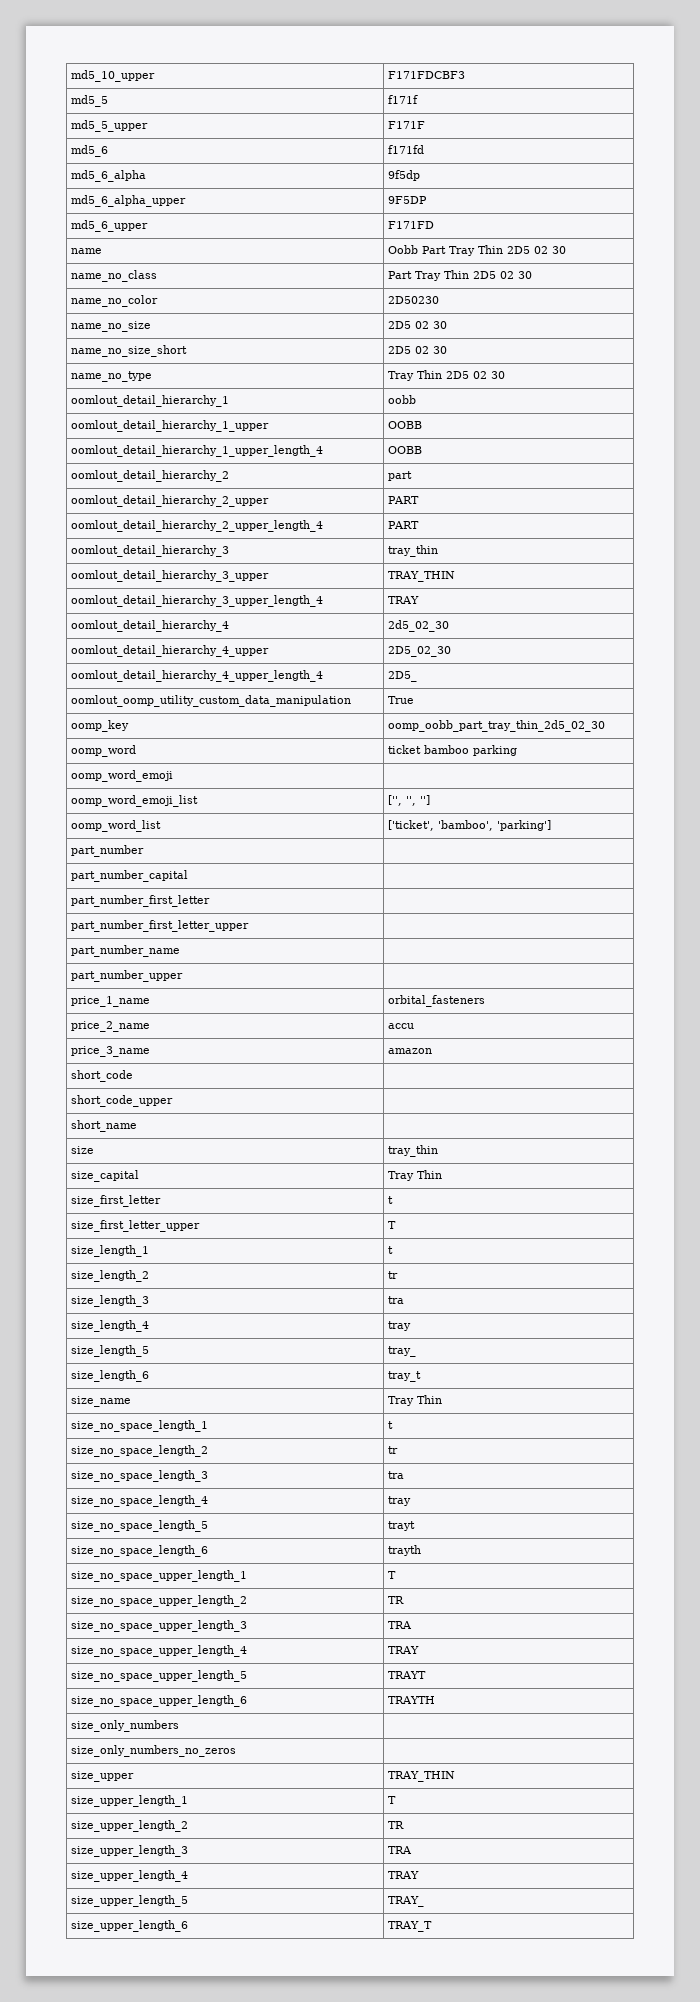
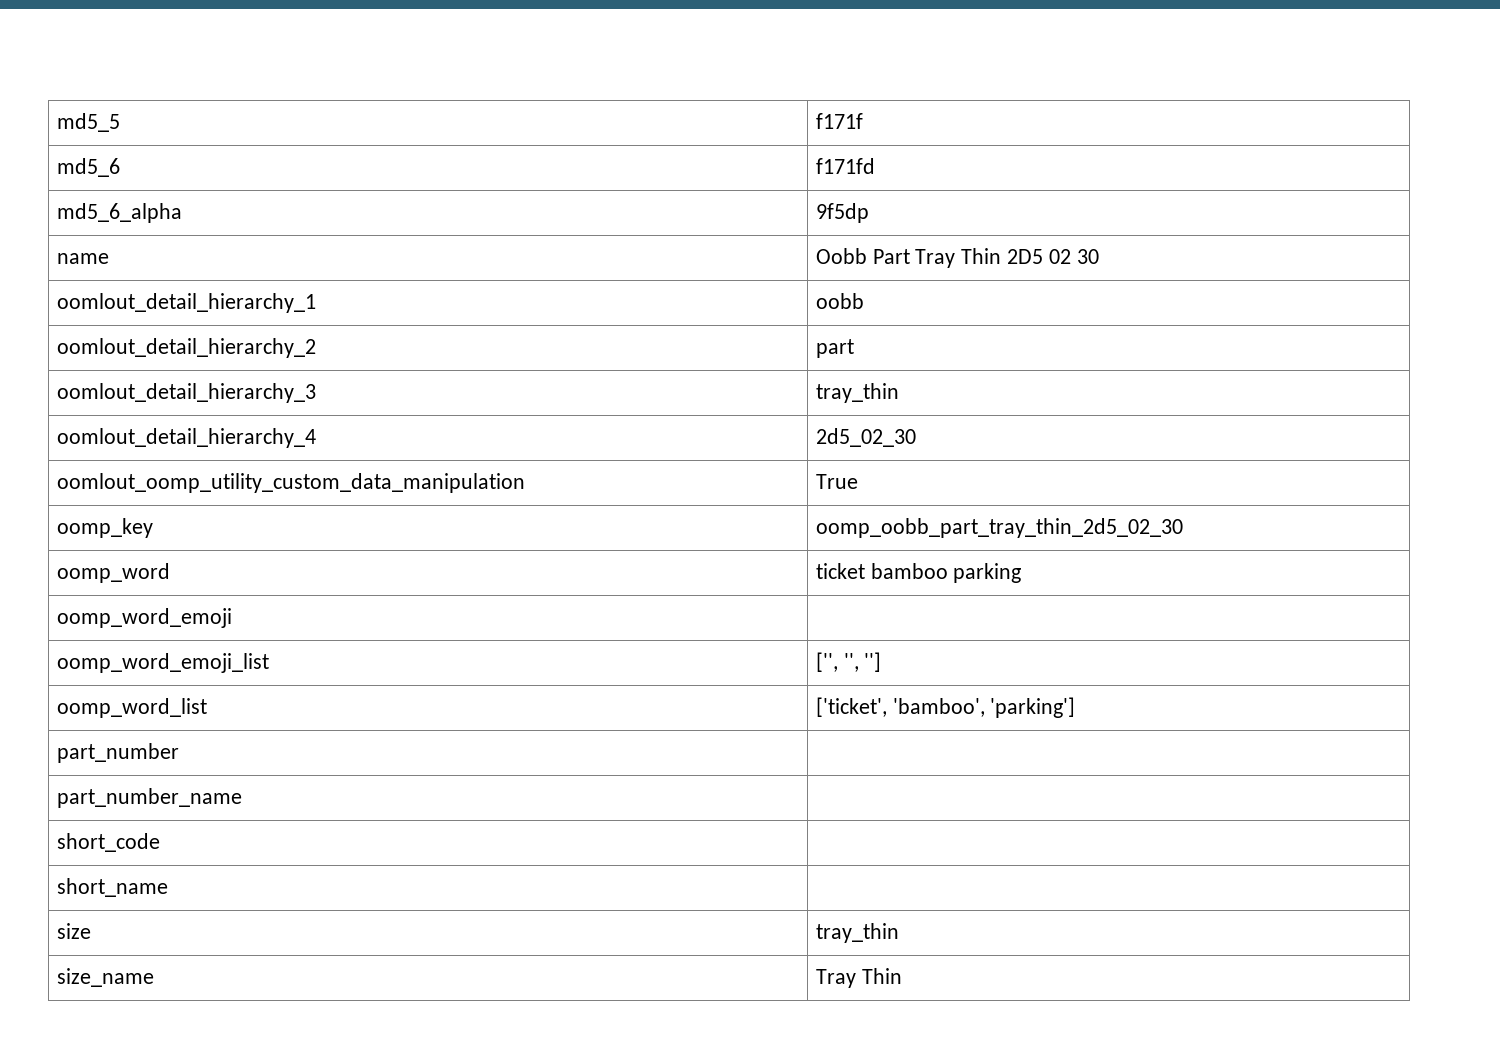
- md5_10_upper | F171FDCBF3
- md5_5_upper | F171F
- md5_6_alpha_upper | 9F5DP
- md5_6_upper | F171FD
- name_no_class | Part Tray Thin 2D5 02 30
- name_no_color | 2D50230
- name_no_size | 2D5 02 30
- name_no_size_short | 2D5 02 30
- name_no_type | Tray Thin 2D5 02 30
  oomlout_detail_hierarchy_1 | oobb
- oomlout_detail_hierarchy_1_upper | OOBB
- oomlout_detail_hierarchy_1_upper_length_4 | OOBB
  oomlout_detail_hierarchy_2 | part
- oomlout_detail_hierarchy_2_upper | PART
- oomlout_detail_hierarchy_2_upper_length_4 | PART
  oomlout_detail_hierarchy_3 | tray_thin
- oomlout_detail_hierarchy_3_upper | TRAY_THIN
- oomlout_detail_hierarchy_3_upper_length_4 | TRAY
  oomlout_detail_hierarchy_4 | 2d5_02_30
- oomlout_detail_hierarchy_4_upper | 2D5_02_30
- oomlout_detail_hierarchy_4_upper_length_4 | 2D5_
- part_number_capital |
- part_number_first_letter |
- part_number_first_letter_upper |
  part_number_name |
- part_number_upper |
- price_1_name | orbital_fasteners
- price_2_name | accu
- price_3_name | amazon
- short_code_upper |
- size_capital | Tray Thin
- size_first_letter | t
- size_first_letter_upper | T
- size_length_1 | t
- size_length_2 | tr
- size_length_3 | tra
- size_length_4 | tray
- size_length_5 | tray_
- size_length_6 | tray_t
  size_name | Tray Thin
- size_no_space_length_1 | t
- size_no_space_length_2 | tr
- size_no_space_length_3 | tra
- size_no_space_length_4 | tray
- size_no_space_length_5 | trayt
- size_no_space_length_6 | trayth
- size_no_space_upper_length_1 | T
- size_no_space_upper_length_2 | TR
- size_no_space_upper_length_3 | TRA
- size_no_space_upper_length_4 | TRAY
- size_no_space_upper_length_5 | TRAYT
- size_no_space_upper_length_6 | TRAYTH
- size_only_numbers |
- size_only_numbers_no_zeros |
- size_upper | TRAY_THIN
- size_upper_length_1 | T
- size_upper_length_2 | TR
- size_upper_length_3 | TRA
- size_upper_length_4 | TRAY
- size_upper_length_5 | TRAY_
- size_upper_length_6 | TRAY_T

